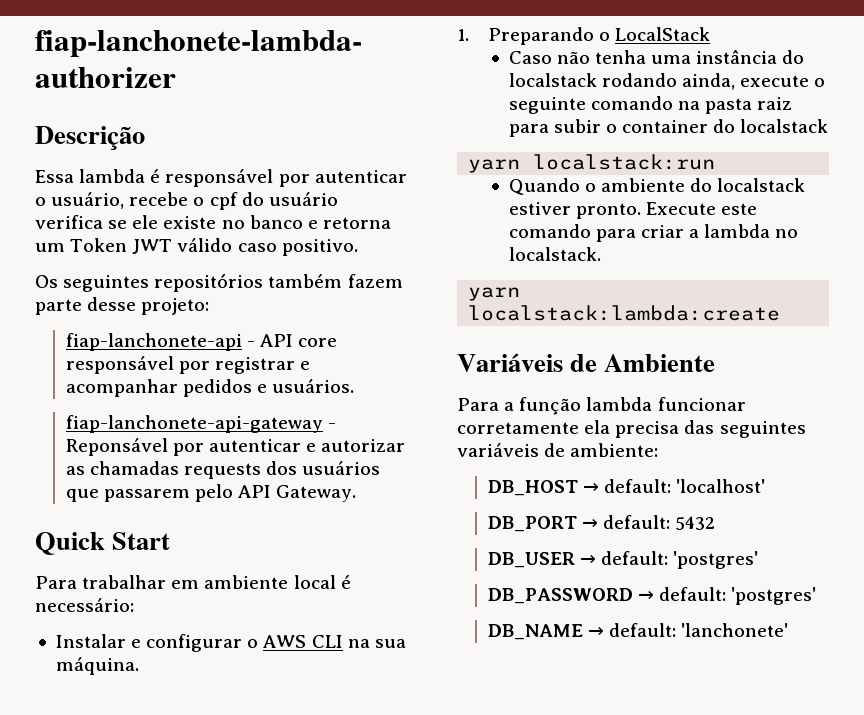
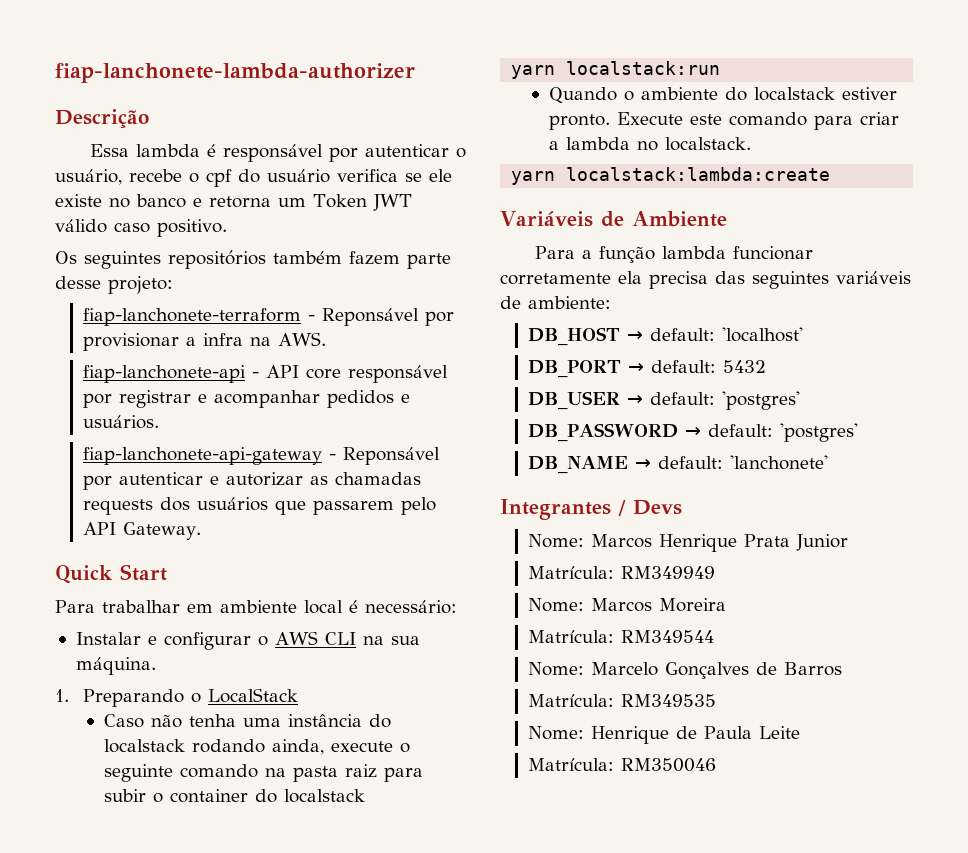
+ fiap-lanchonete-terraform - Reponsável por provisionar a infra na AWS.
+ Integrantes / Devs
+ Nome: Marcos Henrique Prata Junior
+ Matrícula: RM349949
+ Nome: Marcos Moreira
+ Matrícula: RM349544
+ Nome: Marcelo Gonçalves de Barros
+ Matrícula: RM349535
+ Nome: Henrique de Paula Leite
+ Matrícula: RM350046

